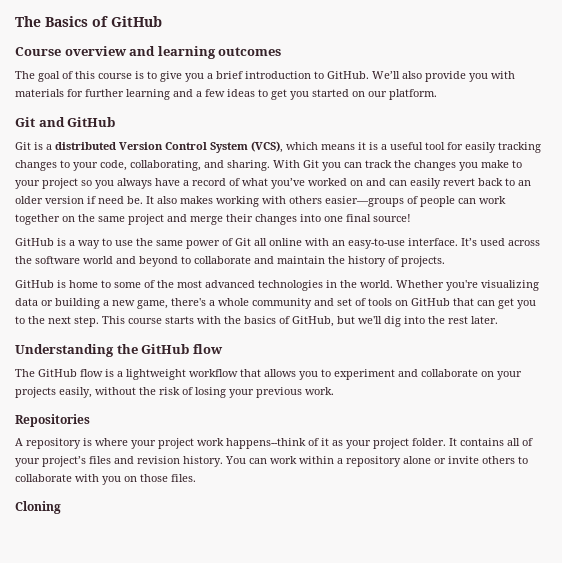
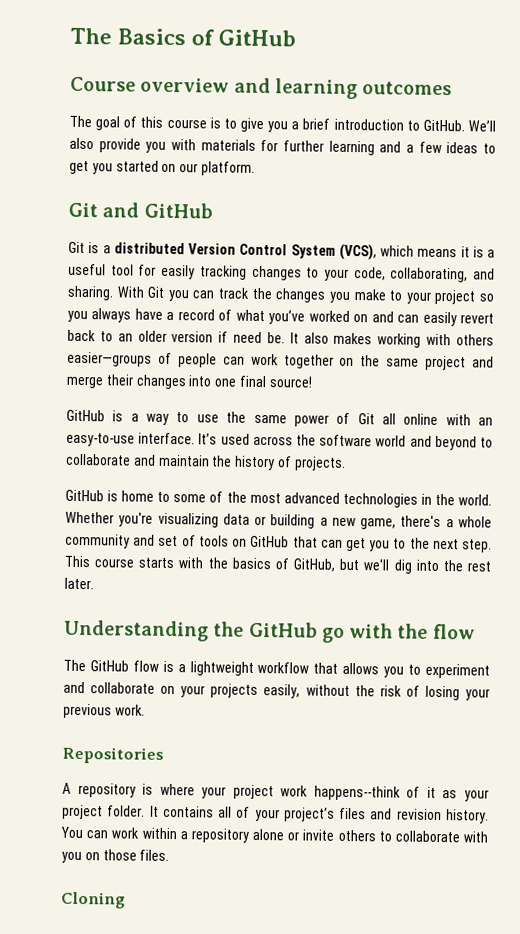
- Understanding the GitHub flow
+ Understanding the GitHub go with the flow

